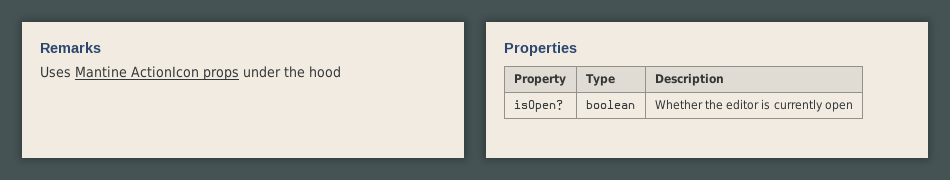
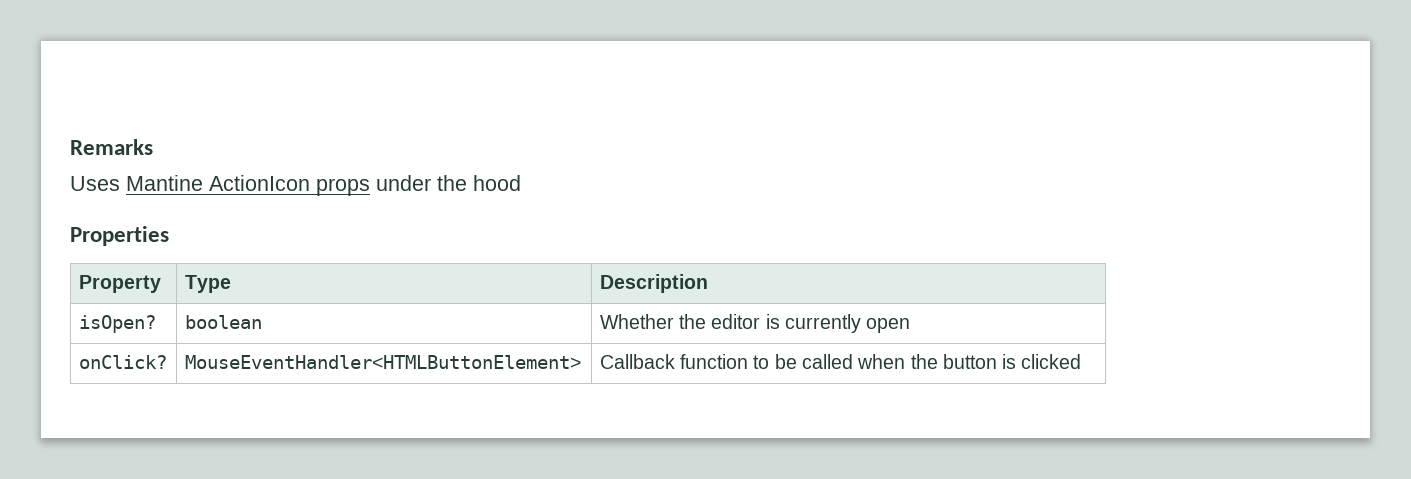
+ onClick? | MouseEventHandler<HTMLButtonElement> | Callback function to be called when the button is clicked

